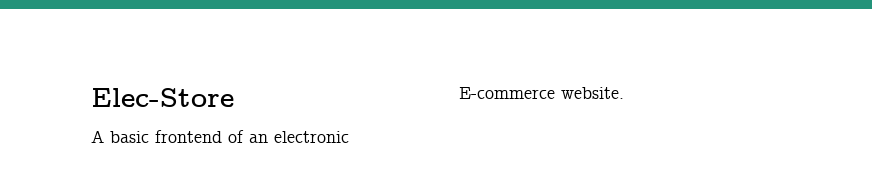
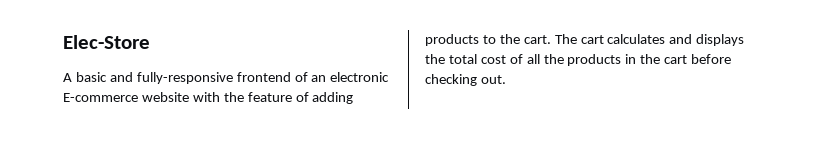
- A basic frontend of an electronic E-commerce website.
+ A basic and fully-responsive frontend of an electronic E-commerce website with the feature of adding products to the cart. The cart calculates and displays the total cost of all the products in the cart before checking out.

